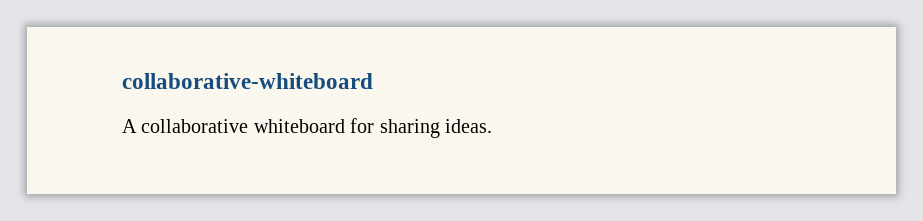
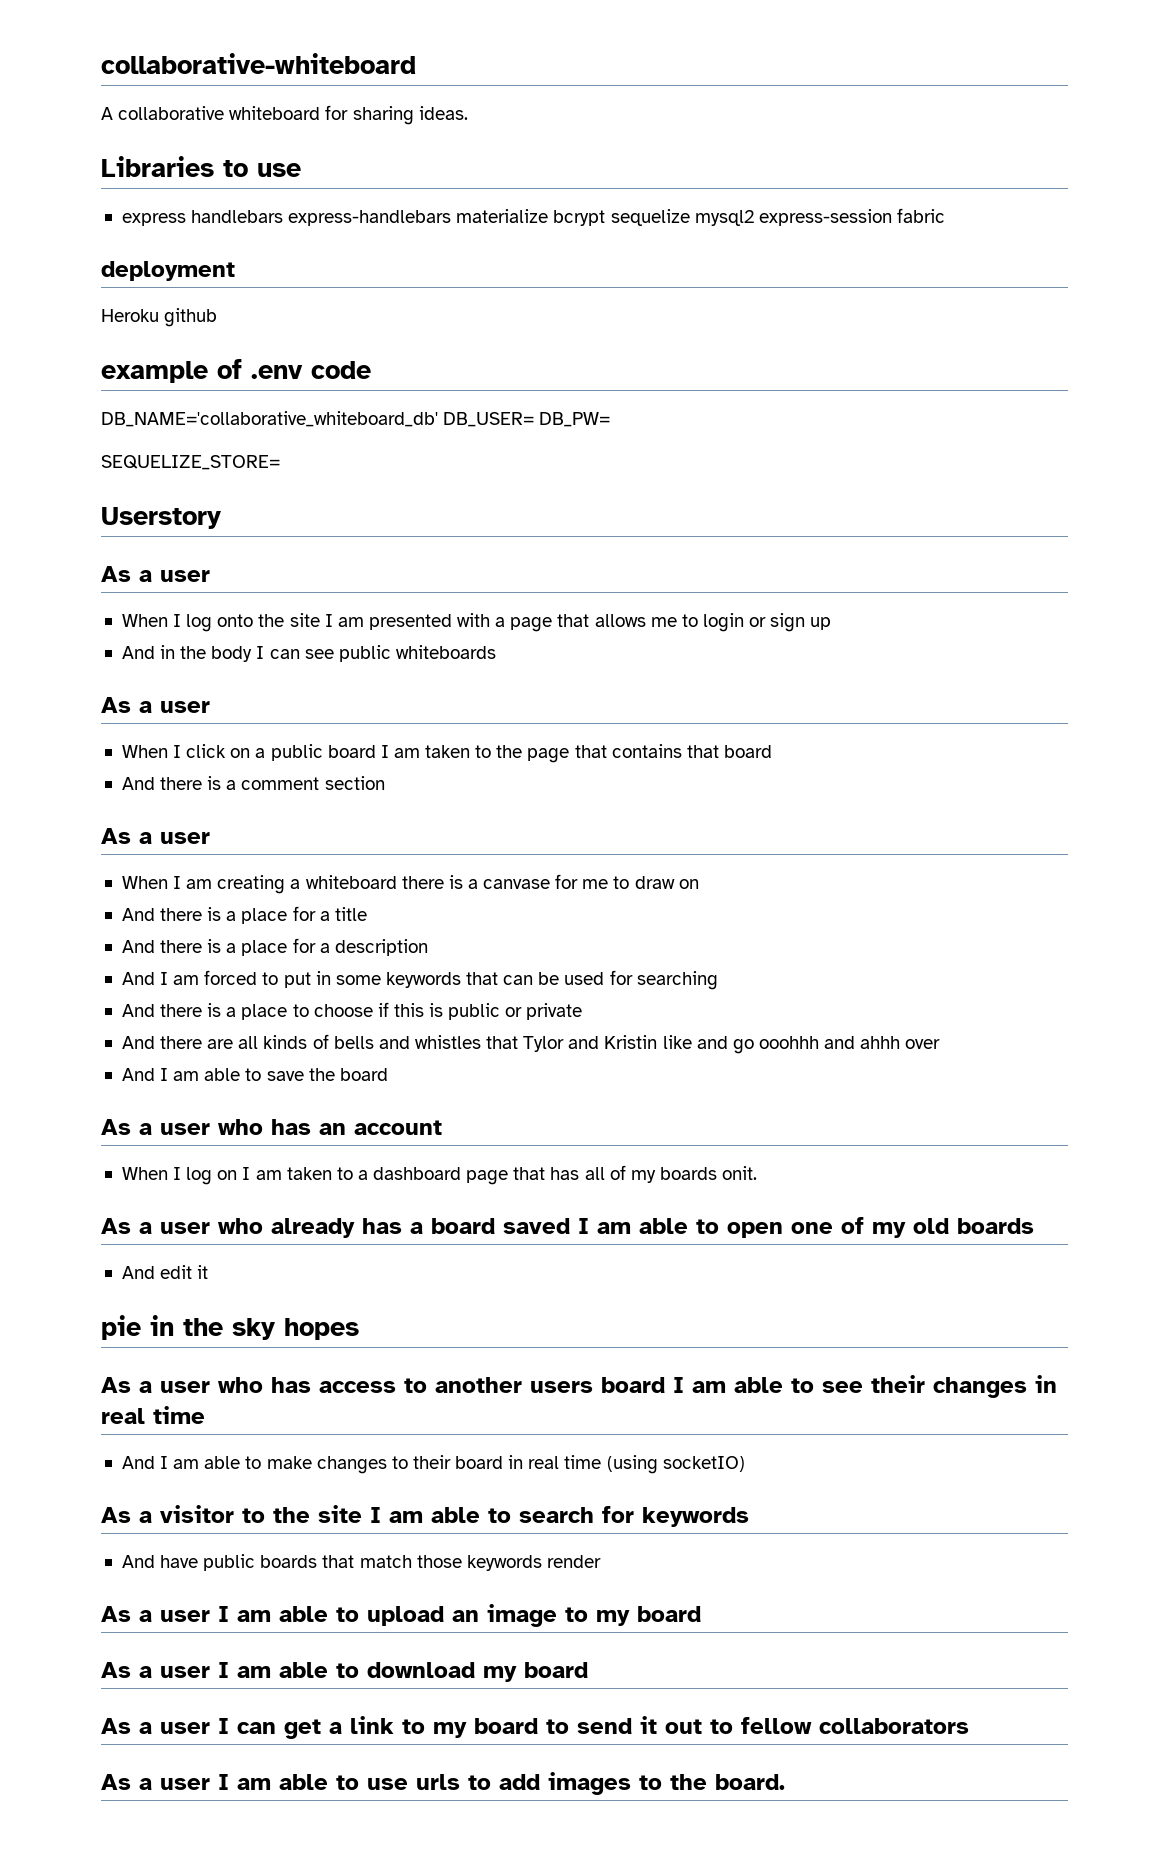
+ Libraries to use
+ express handlebars express-handlebars materialize bcrypt sequelize mysql2 express-session fabric
+ deployment
+ Heroku github
+ example of .env code
+ DB_NAME='collaborative_whiteboard_db' DB_USER= DB_PW=
+ SEQUELIZE_STORE=
+ Userstory
+ As a user
+ When I log onto the site I am presented with a page that allows me to login or sign up
+ And in the body I can see public whiteboards
+ As a user
+ When I click on a public board I am taken to the page that contains that board
+ And there is a comment section
+ As a user
+ When I am creating a whiteboard there is a canvase for me to draw on
+ And there is a place for a title
+ And there is a place for a description
+ And I am forced to put in some keywords that can be used for searching
+ And there is a place to choose if this is public or private
+ And there are all kinds of bells and whistles that Tylor and Kristin like and go ooohhh and ahhh over
+ And I am able to save the board
+ As a user who has an account
+ When I log on I am taken to a dashboard page that has all of my boards onit.
+ As a user who already has a board saved I am able to open one of my old boards
+ And edit it
+ pie in the sky hopes
+ As a user who has access to another users board I am able to see their changes in real time
+ And I am able to make changes to their board in real time (using socketIO)
+ As a visitor to the site I am able to search for keywords
+ And have public boards that match those keywords render
+ As a user I am able to upload an image to my board
+ As a user I am able to download my board
+ As a user I can get a link to my board to send it out to fellow collaborators
+ As a user I am able to use urls to add images to the board.

